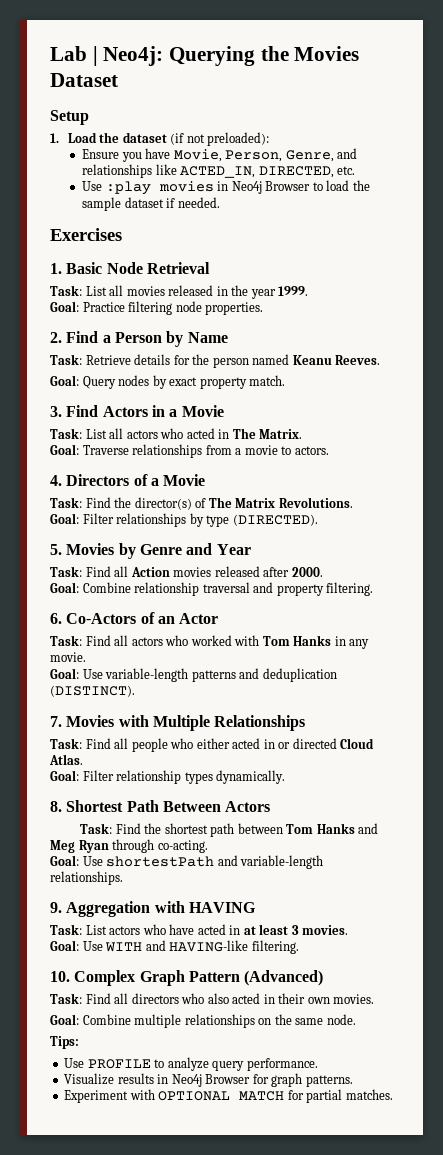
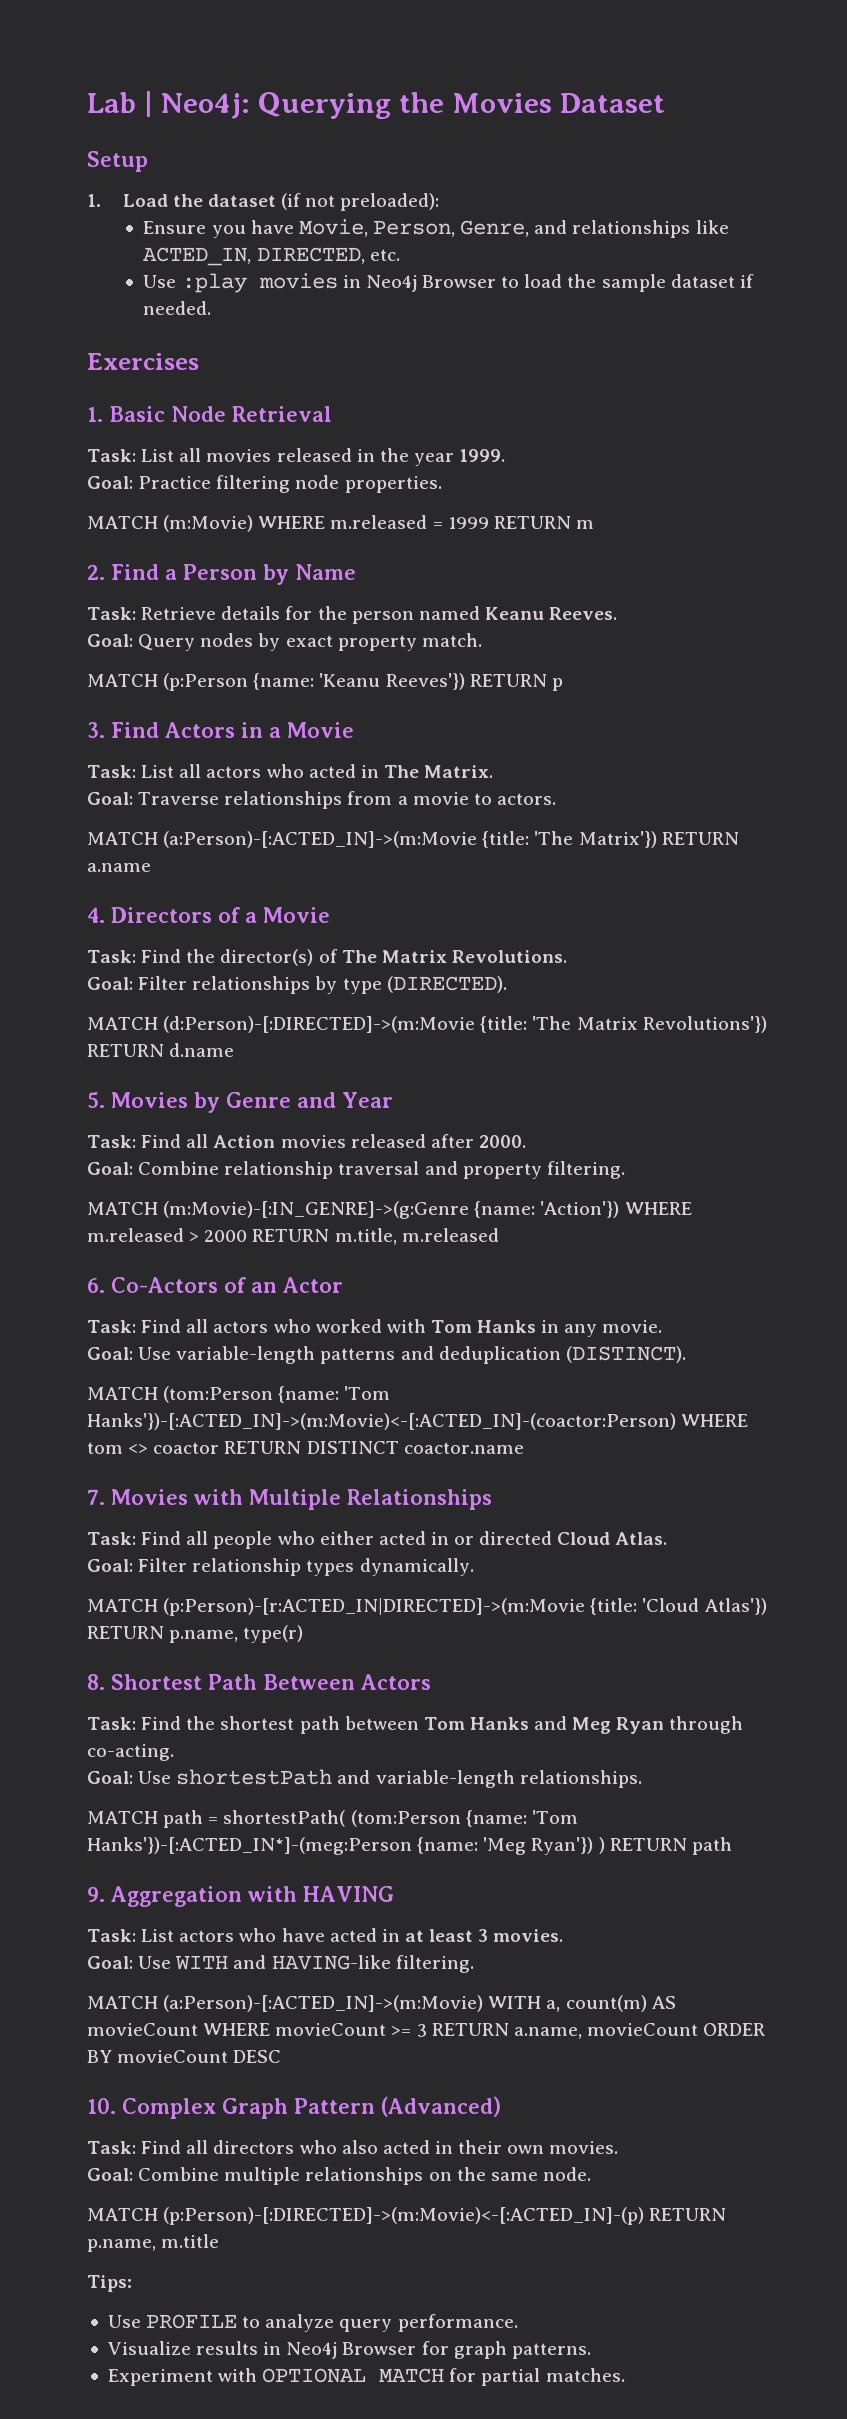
+ MATCH (m:Movie) WHERE m.released = 1999 RETURN m
+ MATCH (p:Person {name: 'Keanu Reeves'}) RETURN p
+ MATCH (a:Person)-[:ACTED_IN]->(m:Movie {title: 'The Matrix'}) RETURN a.name
+ MATCH (d:Person)-[:DIRECTED]->(m:Movie {title: 'The Matrix Revolutions'}) RETURN d.name
+ MATCH (m:Movie)-[:IN_GENRE]->(g:Genre {name: 'Action'}) WHERE m.released > 2000 RETURN m.title, m.released
+ MATCH (tom:Person {name: 'Tom Hanks'})-[:ACTED_IN]->(m:Movie)<-[:ACTED_IN]-(coactor:Person) WHERE tom <> coactor RETURN DISTINCT coactor.name
+ MATCH (p:Person)-[r:ACTED_IN|DIRECTED]->(m:Movie {title: 'Cloud Atlas'}) RETURN p.name, type(r)
+ MATCH path = shortestPath( (tom:Person {name: 'Tom Hanks'})-[:ACTED_IN*]-(meg:Person {name: 'Meg Ryan'}) ) RETURN path
+ MATCH (a:Person)-[:ACTED_IN]->(m:Movie) WITH a, count(m) AS movieCount WHERE movieCount >= 3 RETURN a.name, movieCount ORDER BY movieCount DESC
+ MATCH (p:Person)-[:DIRECTED]->(m:Movie)<-[:ACTED_IN]-(p) RETURN p.name, m.title

